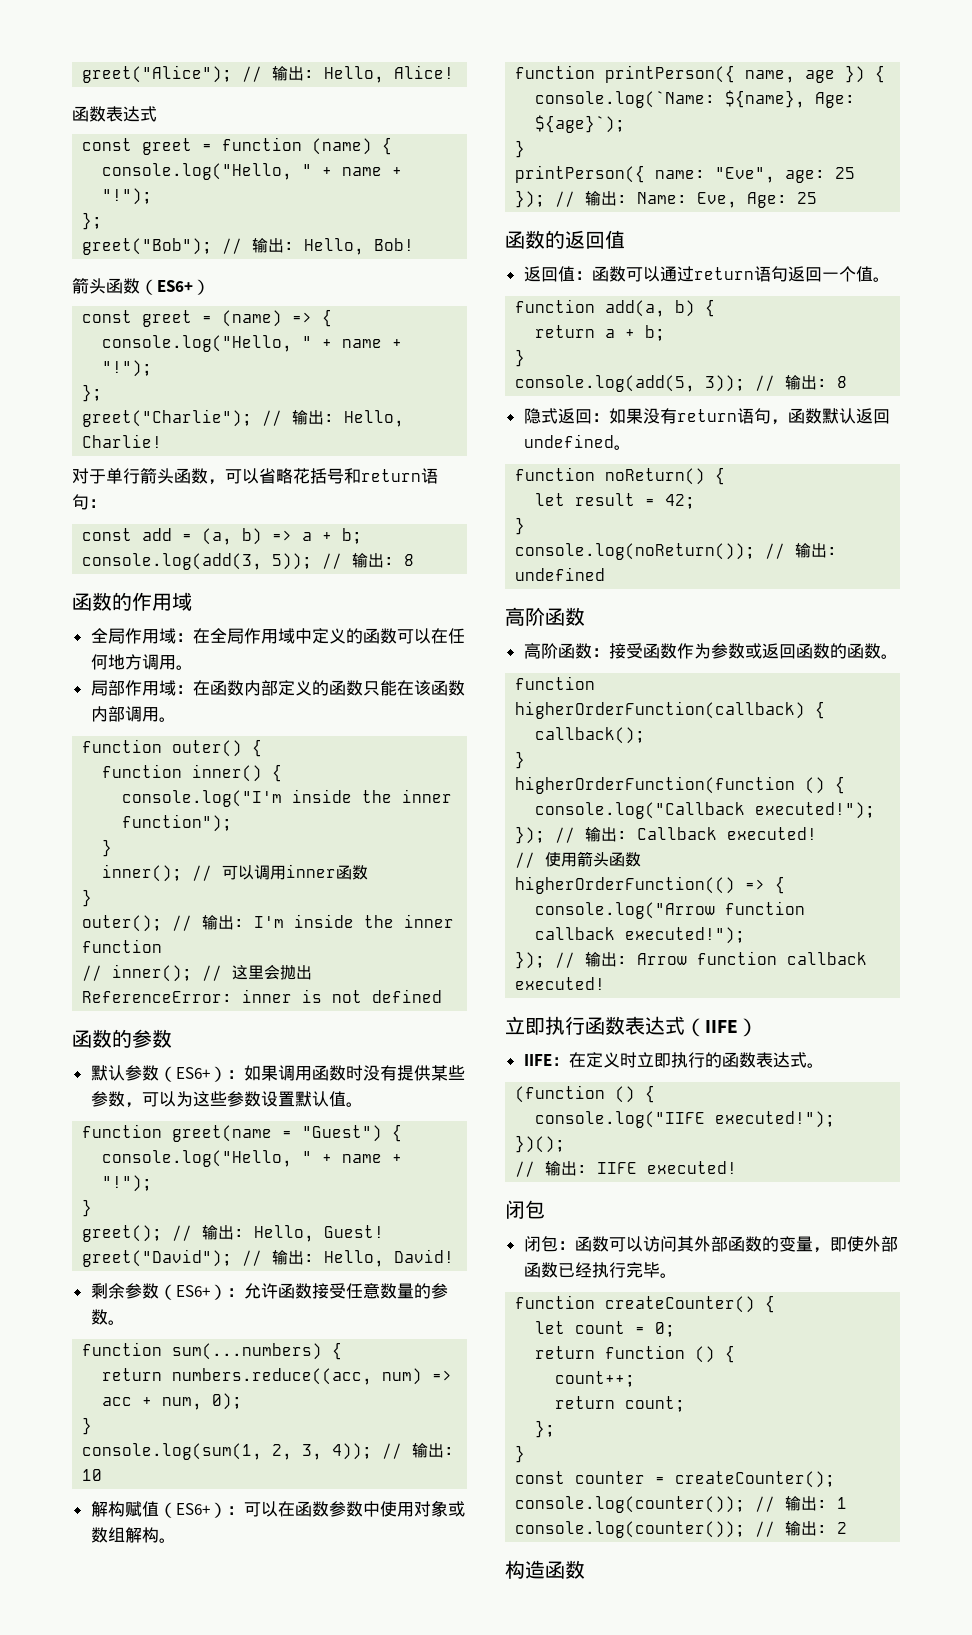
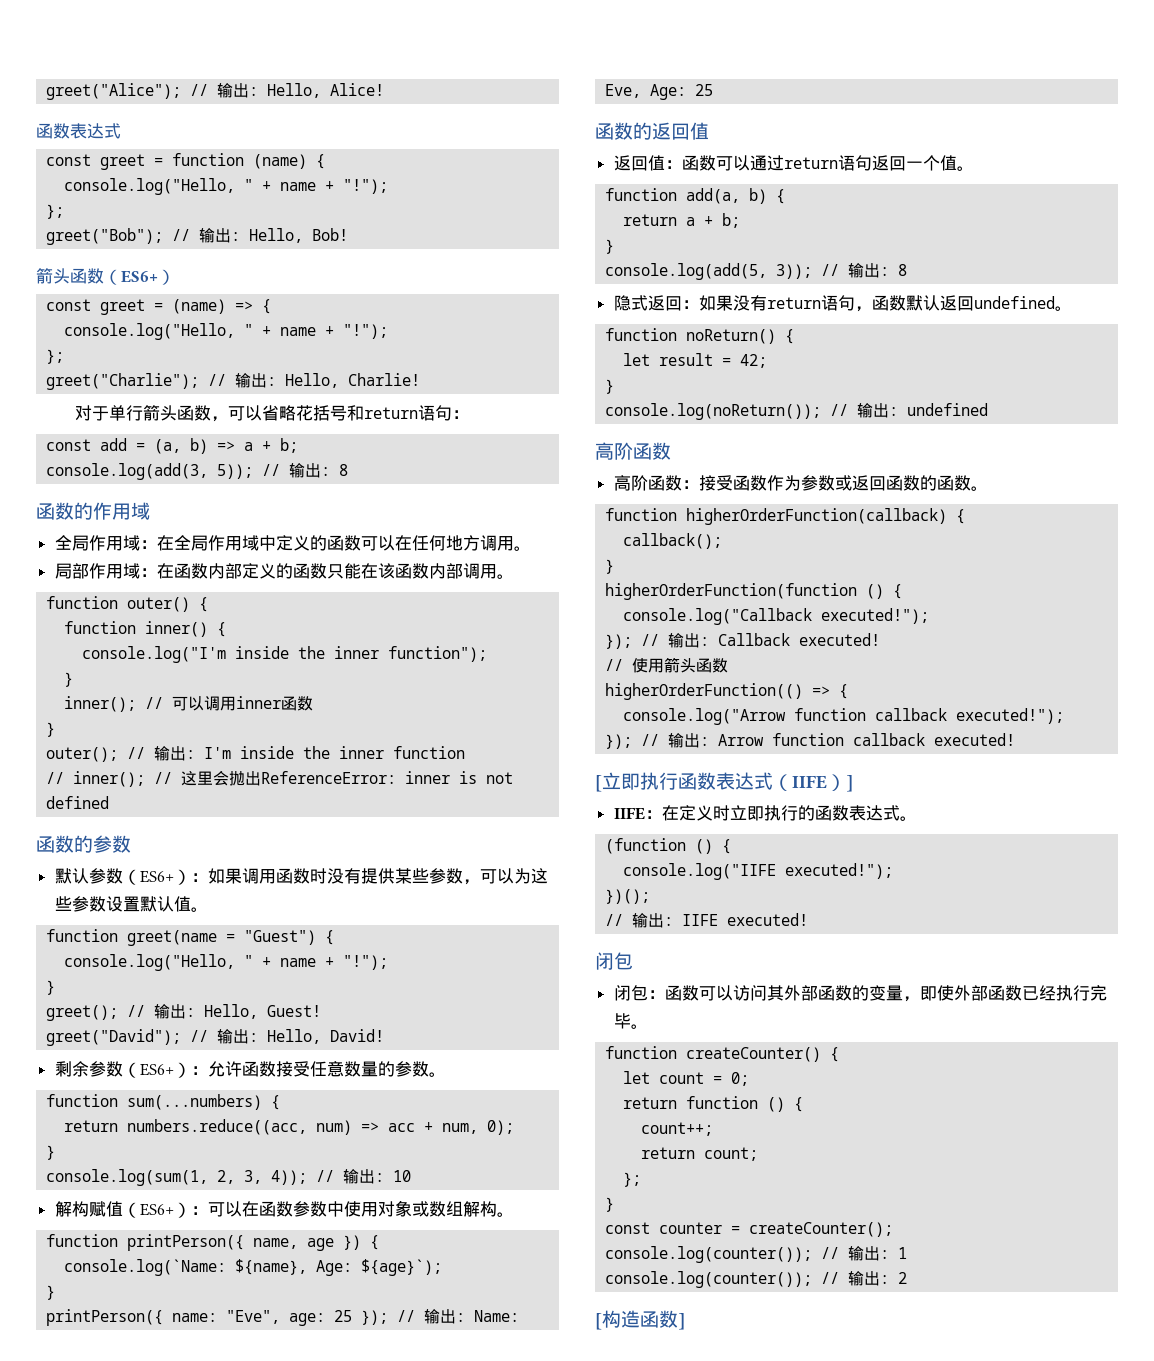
- 立即执行函数表达式（IIFE）
+ [立即执行函数表达式（IIFE）]
- 构造函数
+ [构造函数]

